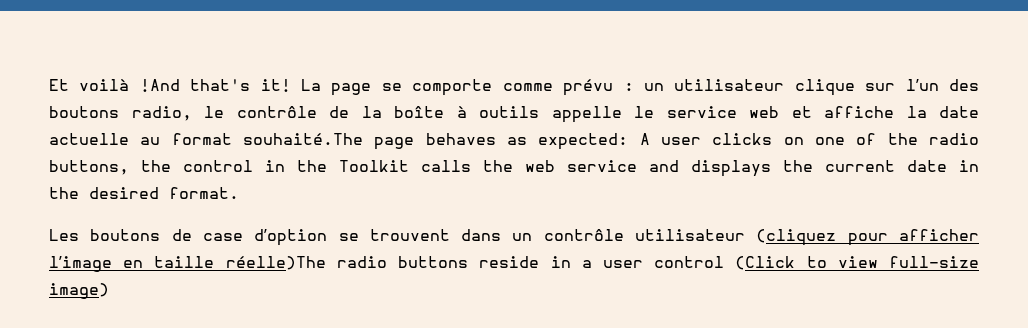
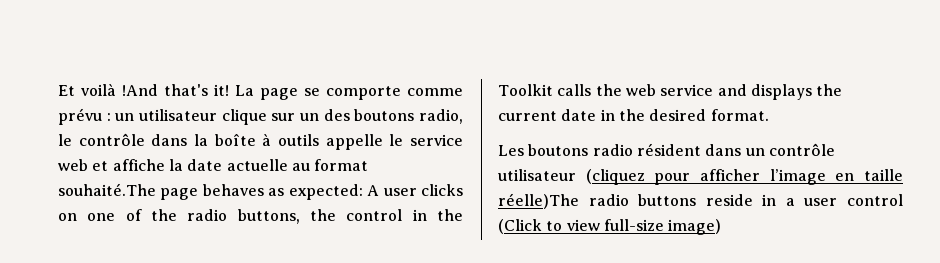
- un utilisateur clique sur l’un des boutons radio, le contrôle de la boîte à outils appelle le service web et affiche la date actuelle au format souhaité.The page behaves as expected:
+ un utilisateur clique sur un des boutons radio, le contrôle dans la boîte à outils appelle le service web et affiche la date actuelle au format souhaité.The page behaves as expected:
- Les boutons de case d’option se trouvent dans un contrôle utilisateur (cliquez pour afficher l’image en taille réelle)The radio buttons reside in a user control (Click to view full-size image)
+ Les boutons radio résident dans un contrôle utilisateur (cliquez pour afficher l’image en taille réelle)The radio buttons reside in a user control (Click to view full-size image)

